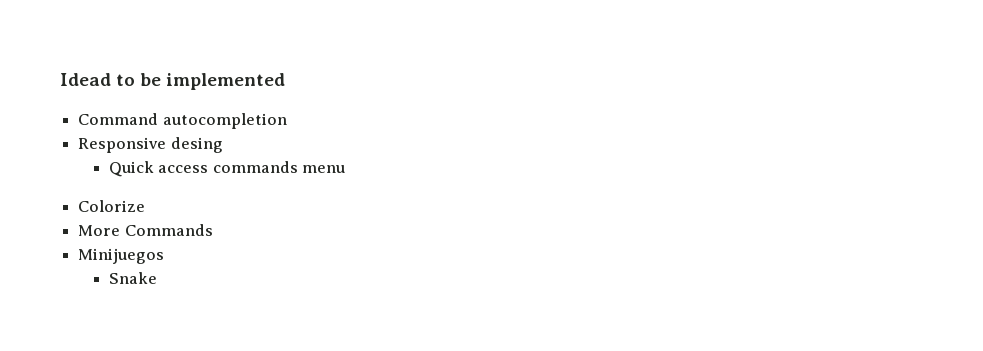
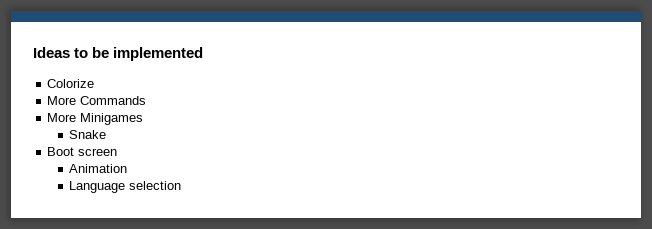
- Idead to be implemented
+ Ideas to be implemented
- Command autocompletion
- Responsive desing
- Quick access commands menu
- Minijuegos
+ More Minigames
+ Boot screen
+ Animation
+ Language selection

